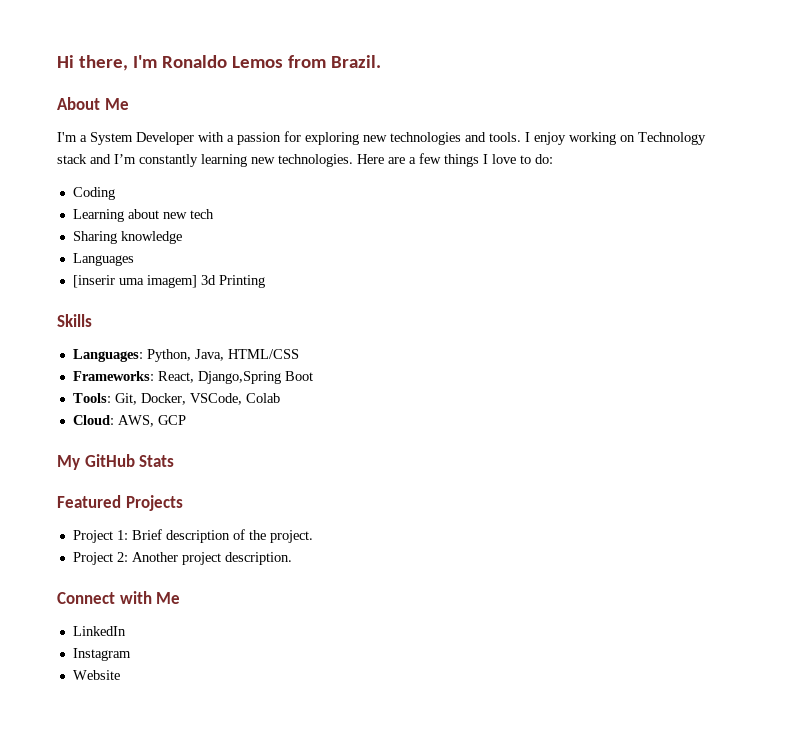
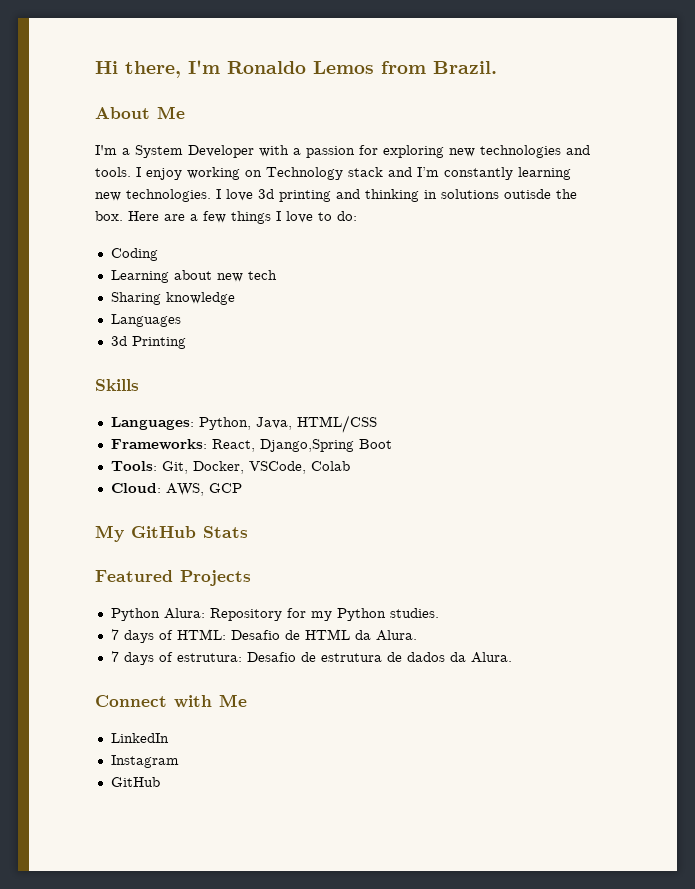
+ I love 3d printing and thinking in solutions outisde the box.
- [inserir uma imagem] 3d Printing
+ 3d Printing
- Project 1: Brief description of the project.
- Project 2: Another project description.
+ Python Alura: Repository for my Python studies.
+ 7 days of HTML: Desafio de HTML da Alura.
+ 7 days of estrutura: Desafio de estrutura de dados da Alura.
  Instagram
- Website
+ GitHub

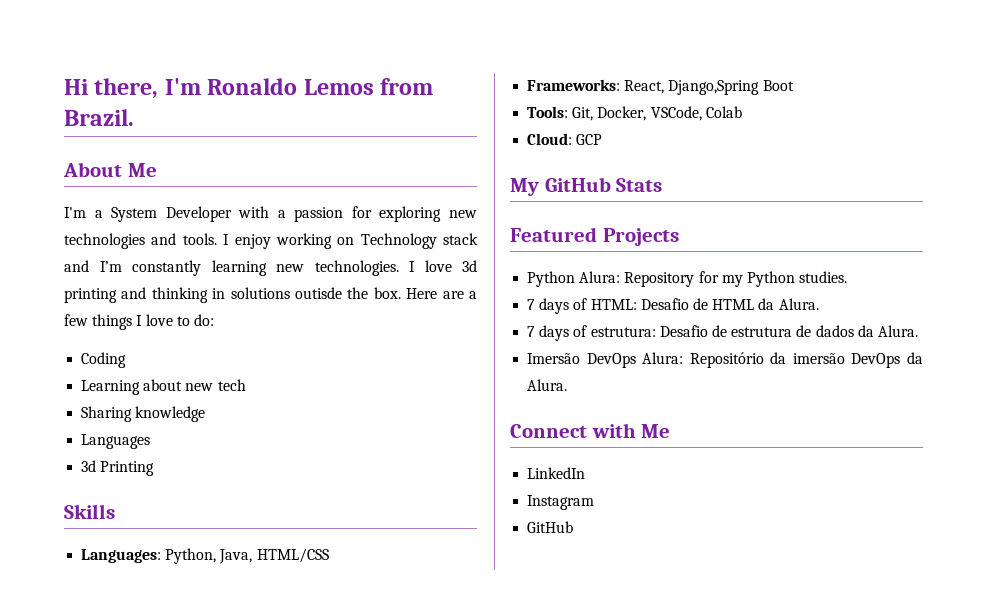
- Cloud: AWS, GCP
+ Cloud: GCP
+ Imersão DevOps Alura: Repositório da imersão DevOps da Alura.

